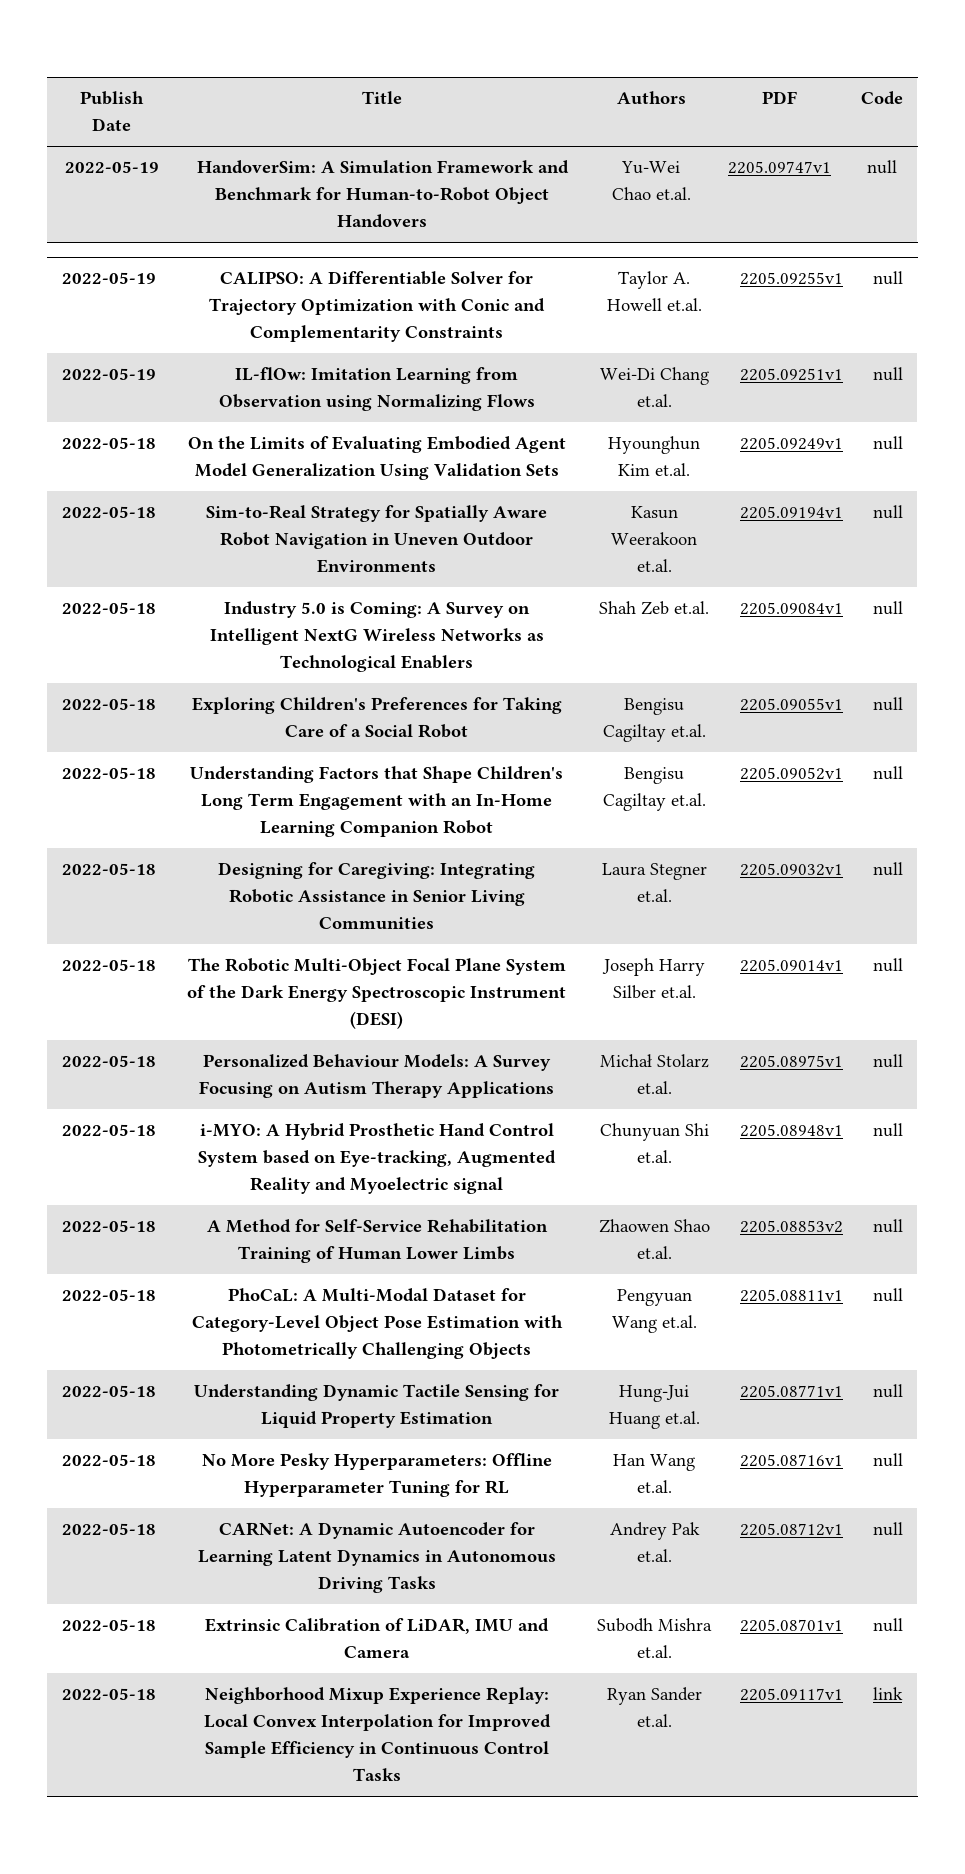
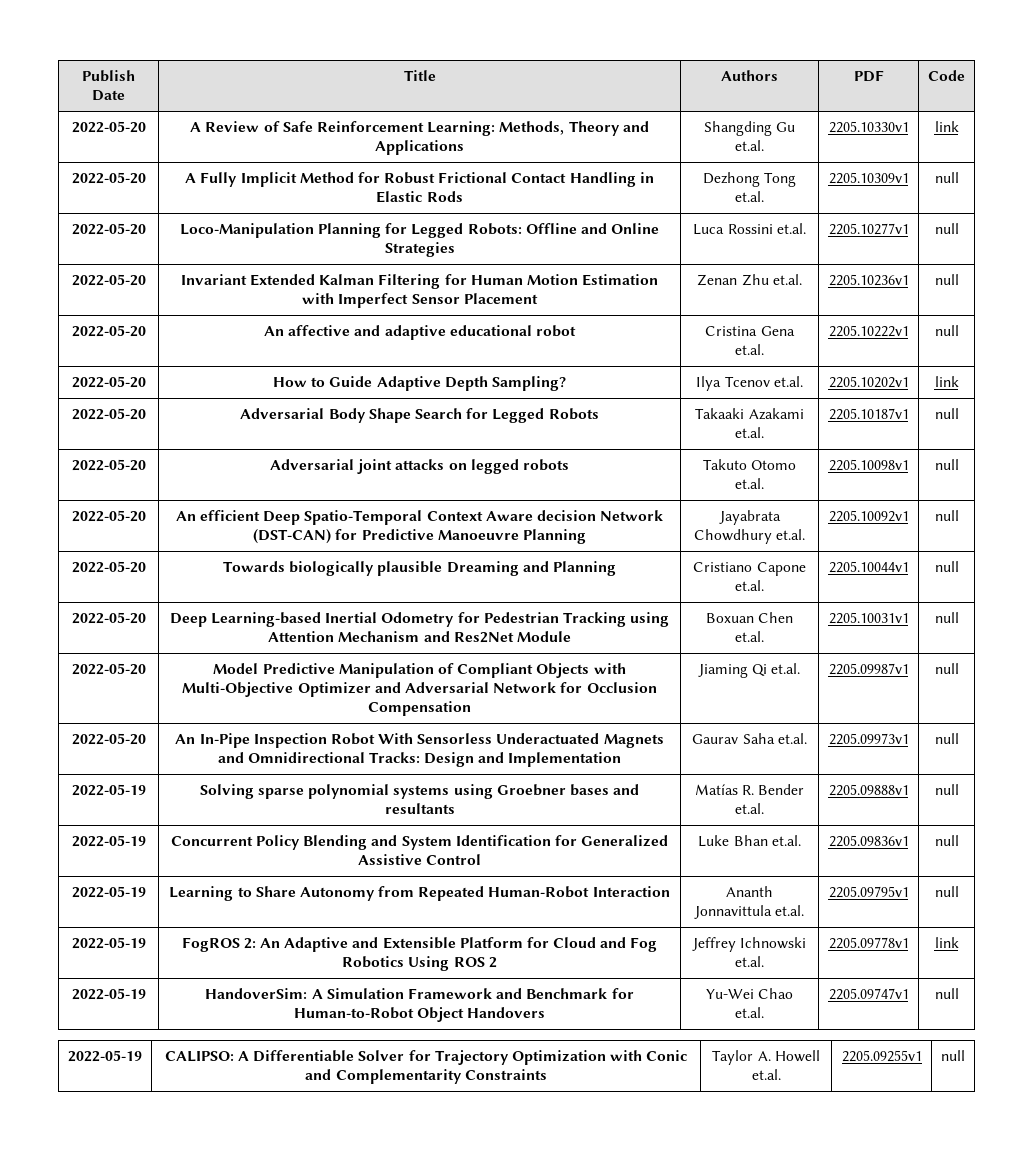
+ 2022-05-20 | A Review of Safe Reinforcement Learning: Methods, Theory and Applications | Shangding Gu et.al. | 2205.10330v1 | link
+ 2022-05-20 | A Fully Implicit Method for Robust Frictional Contact Handling in Elastic Rods | Dezhong Tong et.al. | 2205.10309v1 | null
+ 2022-05-20 | Loco-Manipulation Planning for Legged Robots: Offline and Online Strategies | Luca Rossini et.al. | 2205.10277v1 | null
+ 2022-05-20 | Invariant Extended Kalman Filtering for Human Motion Estimation with Imperfect Sensor Placement | Zenan Zhu et.al. | 2205.10236v1 | null
+ 2022-05-20 | An affective and adaptive educational robot | Cristina Gena et.al. | 2205.10222v1 | null
+ 2022-05-20 | How to Guide Adaptive Depth Sampling? | Ilya Tcenov et.al. | 2205.10202v1 | link
+ 2022-05-20 | Adversarial Body Shape Search for Legged Robots | Takaaki Azakami et.al. | 2205.10187v1 | null
+ 2022-05-20 | Adversarial joint attacks on legged robots | Takuto Otomo et.al. | 2205.10098v1 | null
+ 2022-05-20 | An efficient Deep Spatio-Temporal Context Aware decision Network (DST-CAN) for Predictive Manoeuvre Planning | Jayabrata Chowdhury et.al. | 2205.10092v1 | null
+ 2022-05-20 | Towards biologically plausible Dreaming and Planning | Cristiano Capone et.al. | 2205.10044v1 | null
+ 2022-05-20 | Deep Learning-based Inertial Odometry for Pedestrian Tracking using Attention Mechanism and Res2Net Module | Boxuan Chen et.al. | 2205.10031v1 | null
+ 2022-05-20 | Model Predictive Manipulation of Compliant Objects with Multi-Objective Optimizer and Adversarial Network for Occlusion Compensation | Jiaming Qi et.al. | 2205.09987v1 | null
+ 2022-05-20 | An In-Pipe Inspection Robot With Sensorless Underactuated Magnets and Omnidirectional Tracks: Design and Implementation | Gaurav Saha et.al. | 2205.09973v1 | null
+ 2022-05-19 | Solving sparse polynomial systems using Groebner bases and resultants | Matías R. Bender et.al. | 2205.09888v1 | null
+ 2022-05-19 | Concurrent Policy Blending and System Identification for Generalized Assistive Control | Luke Bhan et.al. | 2205.09836v1 | null
+ 2022-05-19 | Learning to Share Autonomy from Repeated Human-Robot Interaction | Ananth Jonnavittula et.al. | 2205.09795v1 | null
+ 2022-05-19 | FogROS 2: An Adaptive and Extensible Platform for Cloud and Fog Robotics Using ROS 2 | Jeffrey Ichnowski et.al. | 2205.09778v1 | link
- 2022-05-19 | IL-flOw: Imitation Learning from Observation using Normalizing Flows | Wei-Di Chang et.al. | 2205.09251v1 | null
- 2022-05-18 | On the Limits of Evaluating Embodied Agent Model Generalization Using Validation Sets | Hyounghun Kim et.al. | 2205.09249v1 | null
- 2022-05-18 | Sim-to-Real Strategy for Spatially Aware Robot Navigation in Uneven Outdoor Environments | Kasun Weerakoon et.al. | 2205.09194v1 | null
- 2022-05-18 | Industry 5.0 is Coming: A Survey on Intelligent NextG Wireless Networks as Technological Enablers | Shah Zeb et.al. | 2205.09084v1 | null
- 2022-05-18 | Exploring Children's Preferences for Taking Care of a Social Robot | Bengisu Cagiltay et.al. | 2205.09055v1 | null
- 2022-05-18 | Understanding Factors that Shape Children's Long Term Engagement with an In-Home Learning Companion Robot | Bengisu Cagiltay et.al. | 2205.09052v1 | null
- 2022-05-18 | Designing for Caregiving: Integrating Robotic Assistance in Senior Living Communities | Laura Stegner et.al. | 2205.09032v1 | null
- 2022-05-18 | The Robotic Multi-Object Focal Plane System of the Dark Energy Spectroscopic Instrument (DESI) | Joseph Harry Silber et.al. | 2205.09014v1 | null
- 2022-05-18 | Personalized Behaviour Models: A Survey Focusing on Autism Therapy Applications | Michał Stolarz et.al. | 2205.08975v1 | null
- 2022-05-18 | i-MYO: A Hybrid Prosthetic Hand Control System based on Eye-tracking, Augmented Reality and Myoelectric signal | Chunyuan Shi et.al. | 2205.08948v1 | null
- 2022-05-18 | A Method for Self-Service Rehabilitation Training of Human Lower Limbs | Zhaowen Shao et.al. | 2205.08853v2 | null
- 2022-05-18 | PhoCaL: A Multi-Modal Dataset for Category-Level Object Pose Estimation with Photometrically Challenging Objects | Pengyuan Wang et.al. | 2205.08811v1 | null
- 2022-05-18 | Understanding Dynamic Tactile Sensing for Liquid Property Estimation | Hung-Jui Huang et.al. | 2205.08771v1 | null
- 2022-05-18 | No More Pesky Hyperparameters: Offline Hyperparameter Tuning for RL | Han Wang et.al. | 2205.08716v1 | null
- 2022-05-18 | CARNet: A Dynamic Autoencoder for Learning Latent Dynamics in Autonomous Driving Tasks | Andrey Pak et.al. | 2205.08712v1 | null
- 2022-05-18 | Extrinsic Calibration of LiDAR, IMU and Camera | Subodh Mishra et.al. | 2205.08701v1 | null
- 2022-05-18 | Neighborhood Mixup Experience Replay: Local Convex Interpolation for Improved Sample Efficiency in Continuous Control Tasks | Ryan Sander et.al. | 2205.09117v1 | link

